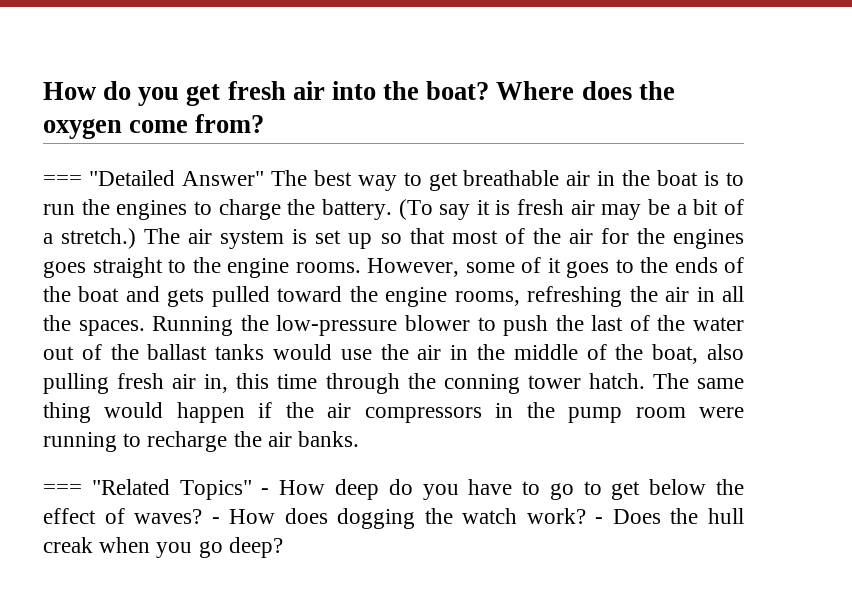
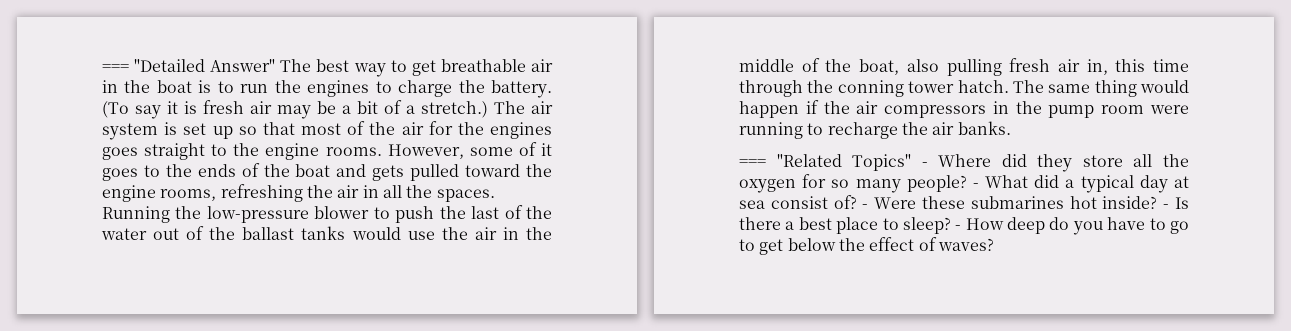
- How do you get fresh air into the boat? Where does the oxygen come from?
- === "Related Topics" - How deep do you have to go to get below the effect of waves? - How does dogging the watch work? - Does the hull creak when you go deep?
+ === "Related Topics" - Where did they store all the oxygen for so many people? - What did a typical day at sea consist of? - Were these submarines hot inside? - Is there a best place to sleep? - How deep do you have to go to get below the effect of waves?

